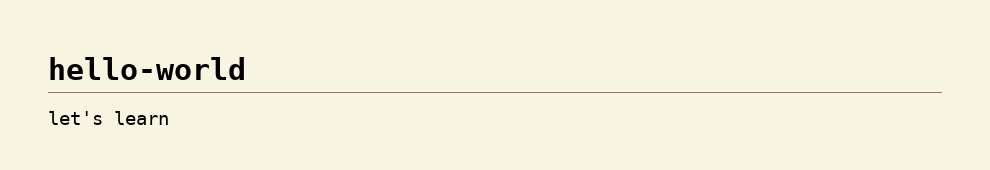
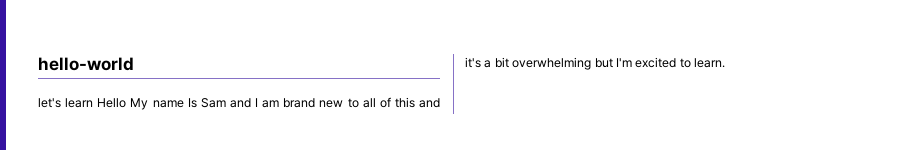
- let's learn
+ let's learn Hello My name Is Sam and I am brand new to all of this and it's a bit overwhelming but I'm excited to learn.

